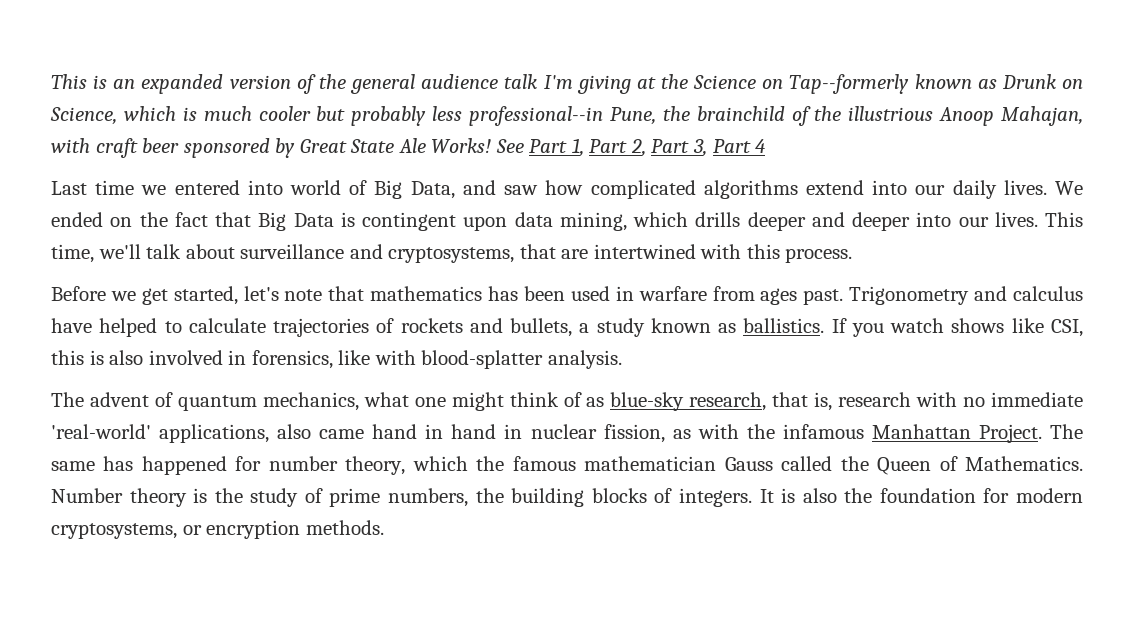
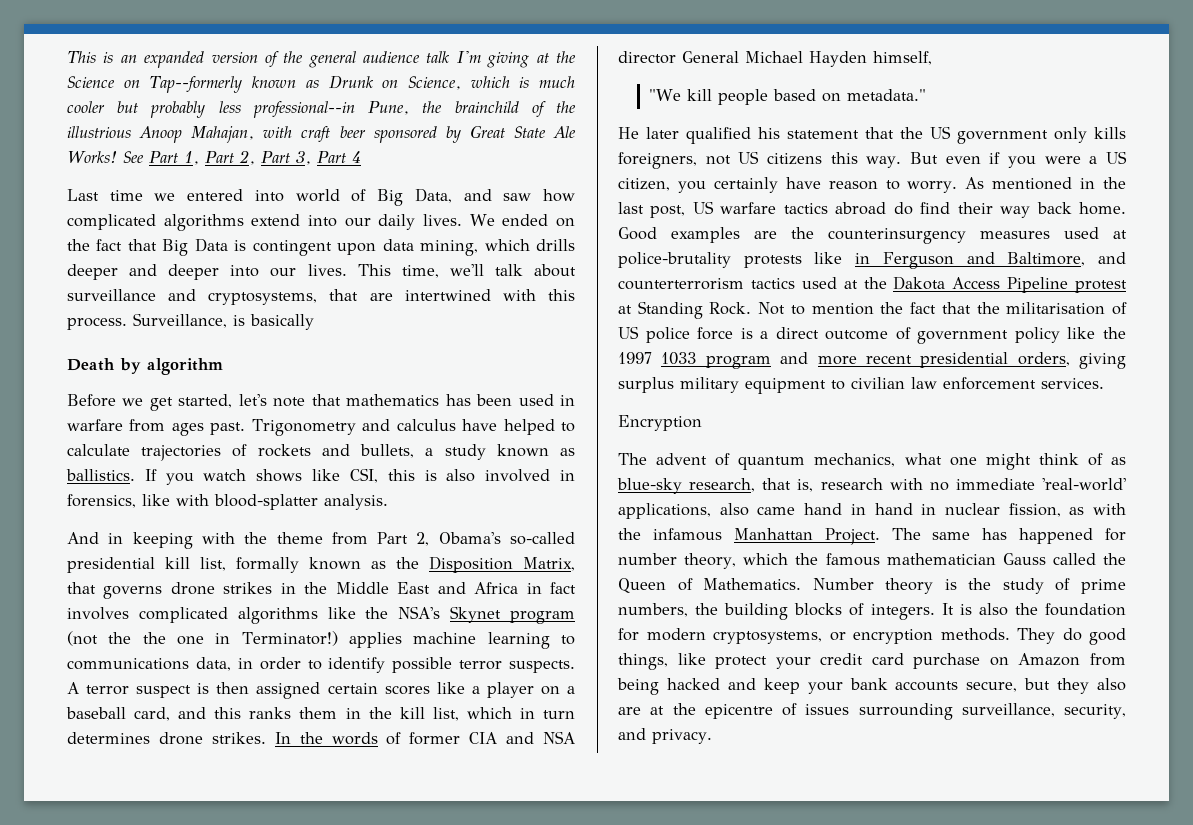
+ Surveillance, is basically
+ Death by algorithm
+ And in keeping with the theme from Part 2, Obama's so-called presidential kill list, formally known as the Disposition Matrix, that governs drone strikes in the Middle East and Africa in fact involves complicated algorithms like the NSA's Skynet program (not the the one in Terminator!) applies machine learning to communications data, in order to identify possible terror suspects. A terror suspect is then assigned certain scores like a player on a baseball card, and this ranks them in the kill list, which in turn determines drone strikes. In the words of former CIA and NSA director General Michael Hayden himself,
+ "We kill people based on metadata."
+ He later qualified his statement that the US government only kills foreigners, not US citizens this way. But even if you were a US citizen, you certainly have reason to worry. As mentioned in the last post, US warfare tactics abroad do find their way back home. Good examples are the counterinsurgency measures used at police-brutality protests like in Ferguson and Baltimore, and counterterrorism tactics used at the Dakota Access Pipeline protest at Standing Rock. Not to mention the fact that the militarisation of US police force is a direct outcome of government policy like the 1997 1033 program and more recent presidential orders, giving surplus military equipment to civilian law enforcement services.
+ Encryption
+ They do good things, like protect your credit card purchase on Amazon from being hacked and keep your bank accounts secure, but they also are at the epicentre of issues surrounding surveillance, security, and privacy.

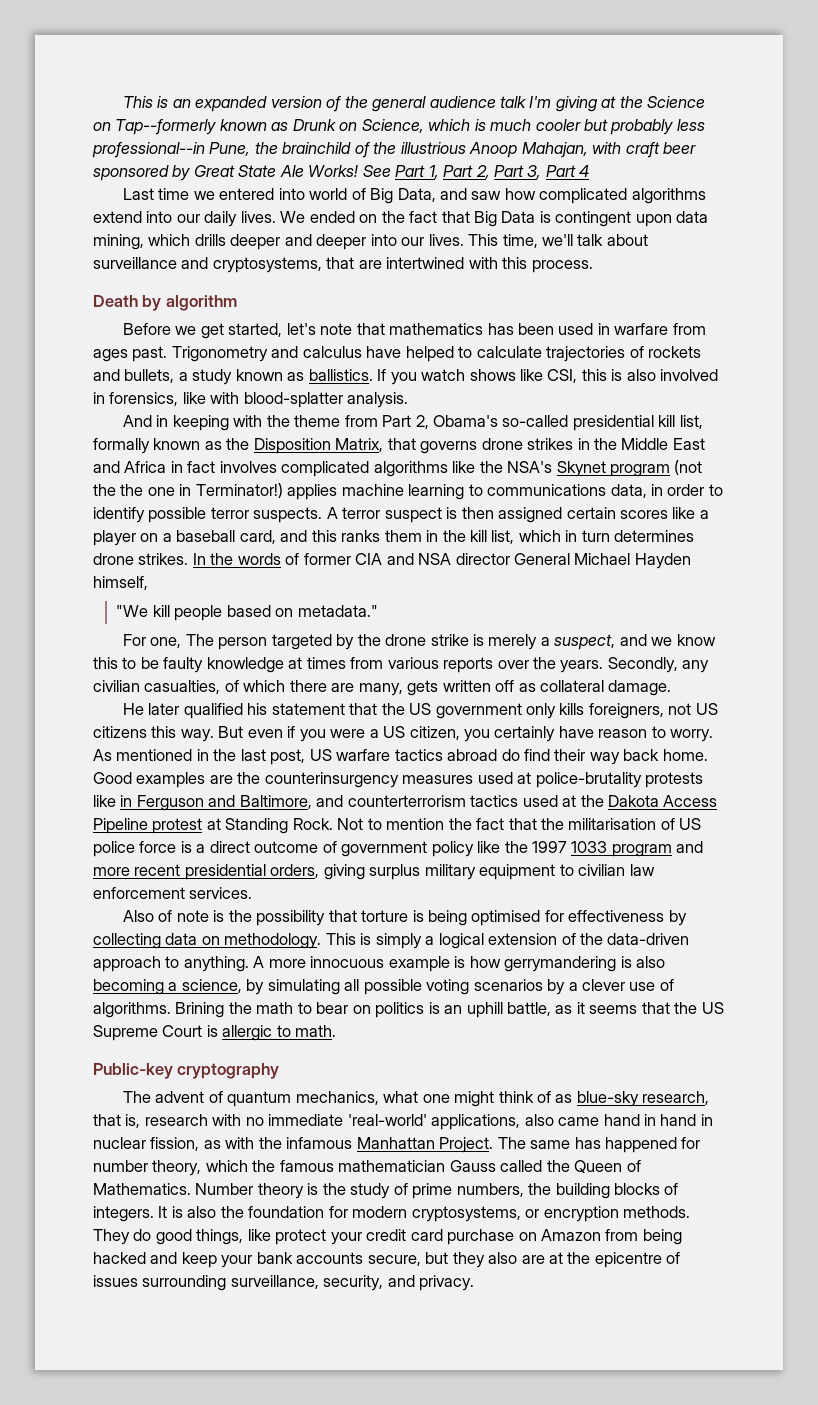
- Surveillance, is basically
+ For one, The person targeted by the drone strike is merely a suspect, and we know this to be faulty knowledge at times from various reports over the years. Secondly, any civilian casualties, of which there are many, gets written off as collateral damage.
- Encryption
+ Also of note is the possibility that torture is being optimised for effectiveness by collecting data on methodology. This is simply a logical extension of the data-driven approach to anything. A more innocuous example is how gerrymandering is also becoming a science, by simulating all possible voting scenarios by a clever use of algorithms. Brining the math to bear on politics is an uphill battle, as it seems that the US Supreme Court is allergic to math.
+ Public-key cryptography

